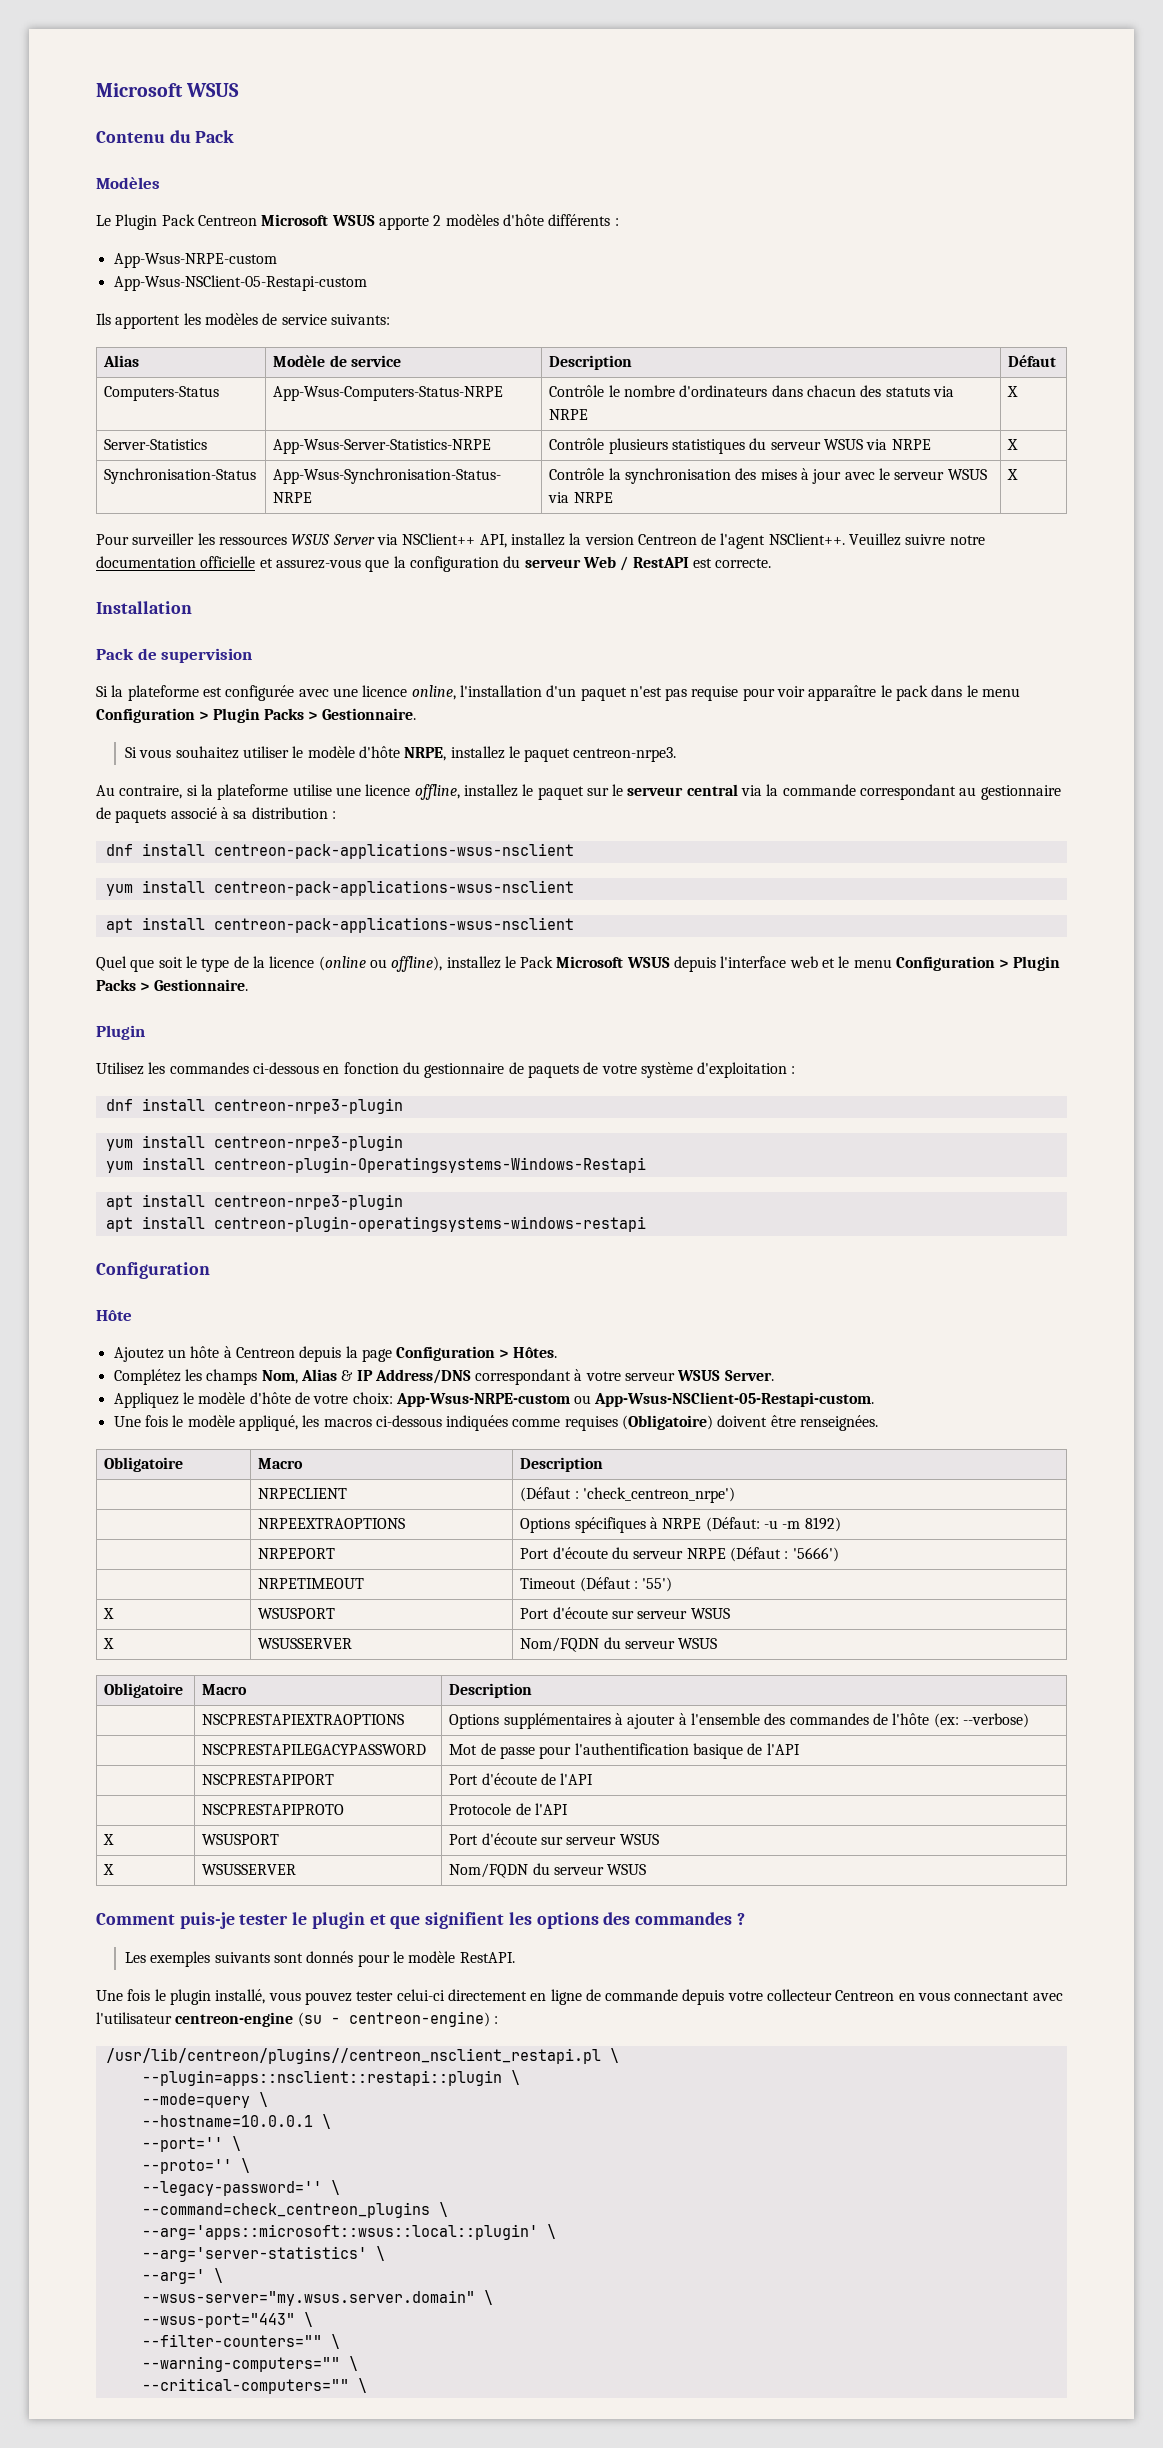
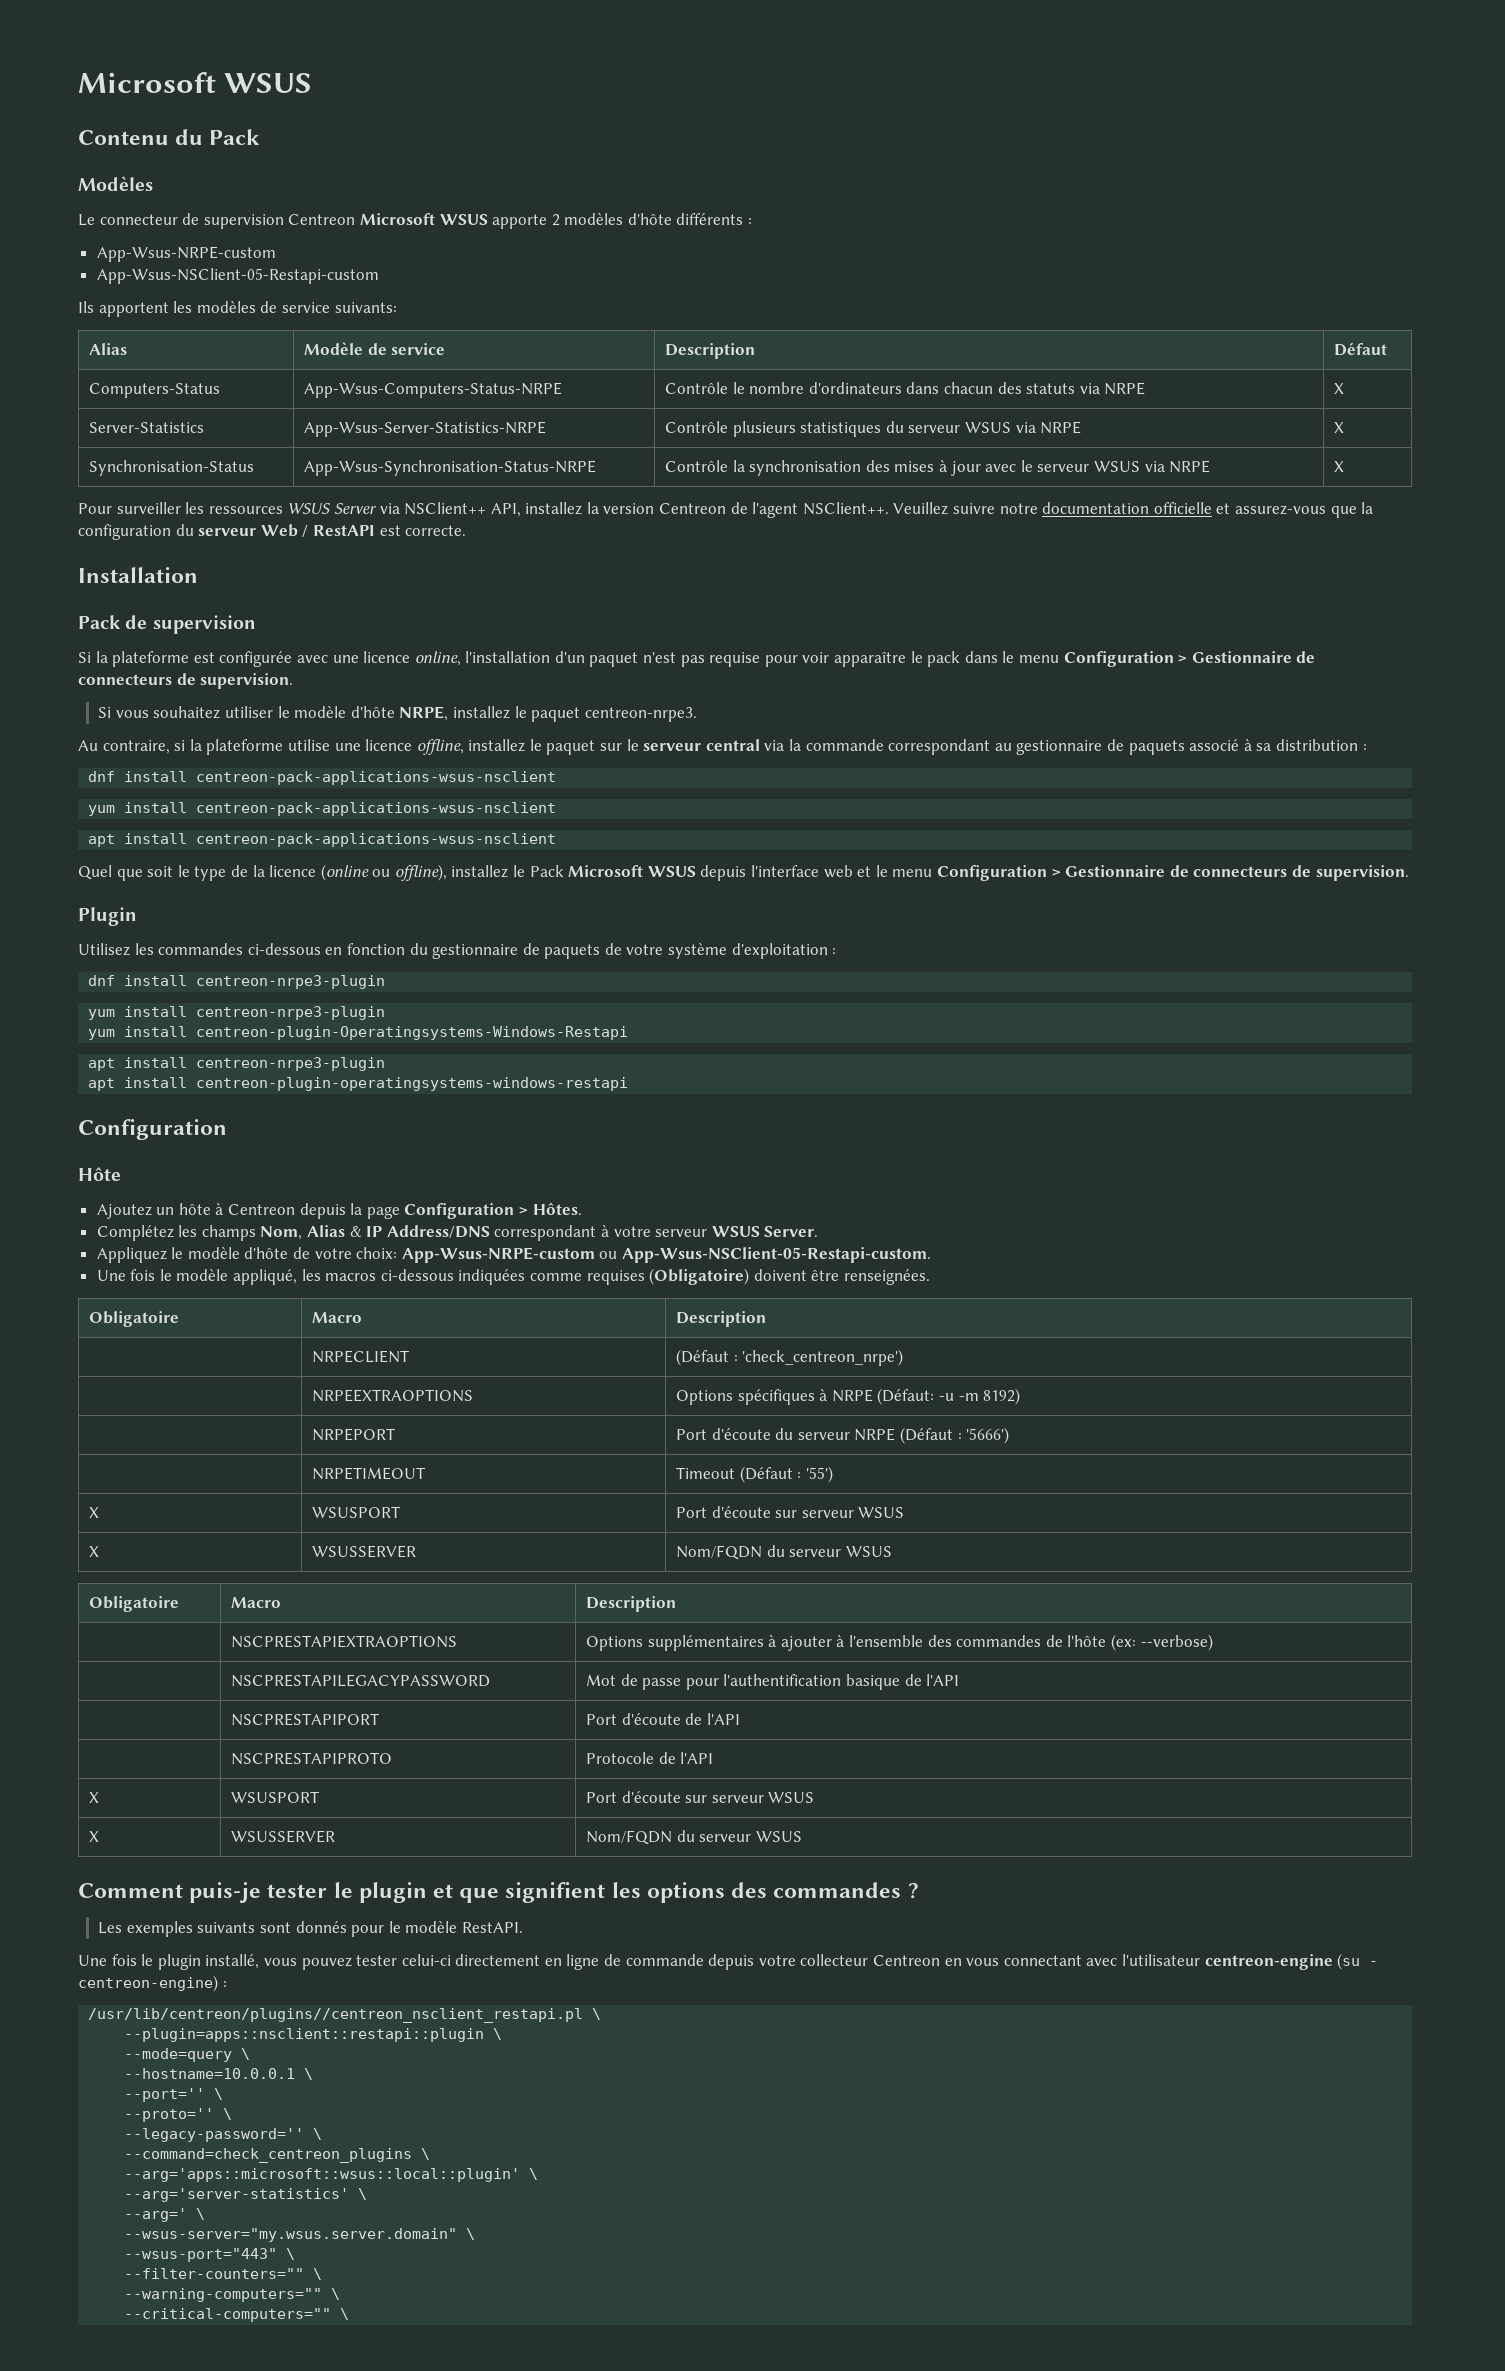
- Le Plugin Pack Centreon Microsoft WSUS apporte 2 modèles d'hôte différents :
+ Le connecteur de supervision Centreon Microsoft WSUS apporte 2 modèles d'hôte différents :
- Si la plateforme est configurée avec une licence online, l'installation d'un paquet n'est pas requise pour voir apparaître le pack dans le menu Configuration > Plugin Packs > Gestionnaire.
+ Si la plateforme est configurée avec une licence online, l'installation d'un paquet n'est pas requise pour voir apparaître le pack dans le menu Configuration > Gestionnaire de connecteurs de supervision.
- Quel que soit le type de la licence (online ou offline), installez le Pack Microsoft WSUS depuis l'interface web et le menu Configuration > Plugin Packs > Gestionnaire.
+ Quel que soit le type de la licence (online ou offline), installez le Pack Microsoft WSUS depuis l'interface web et le menu Configuration > Gestionnaire de connecteurs de supervision.

